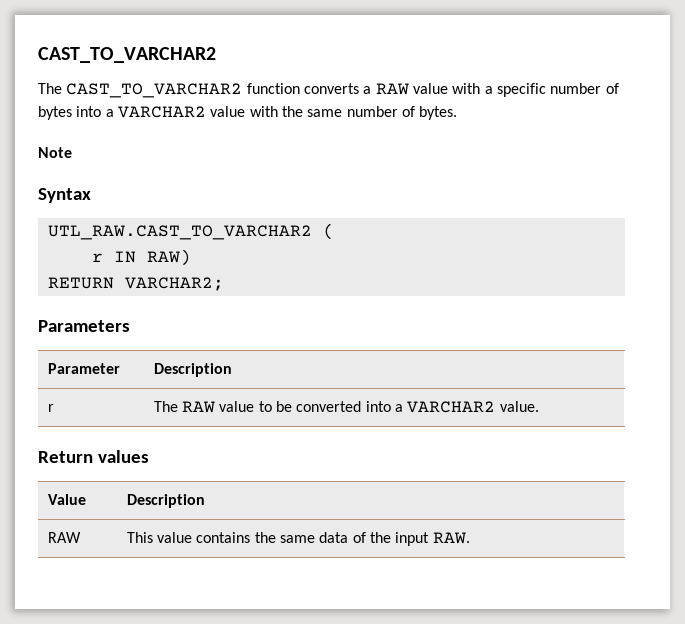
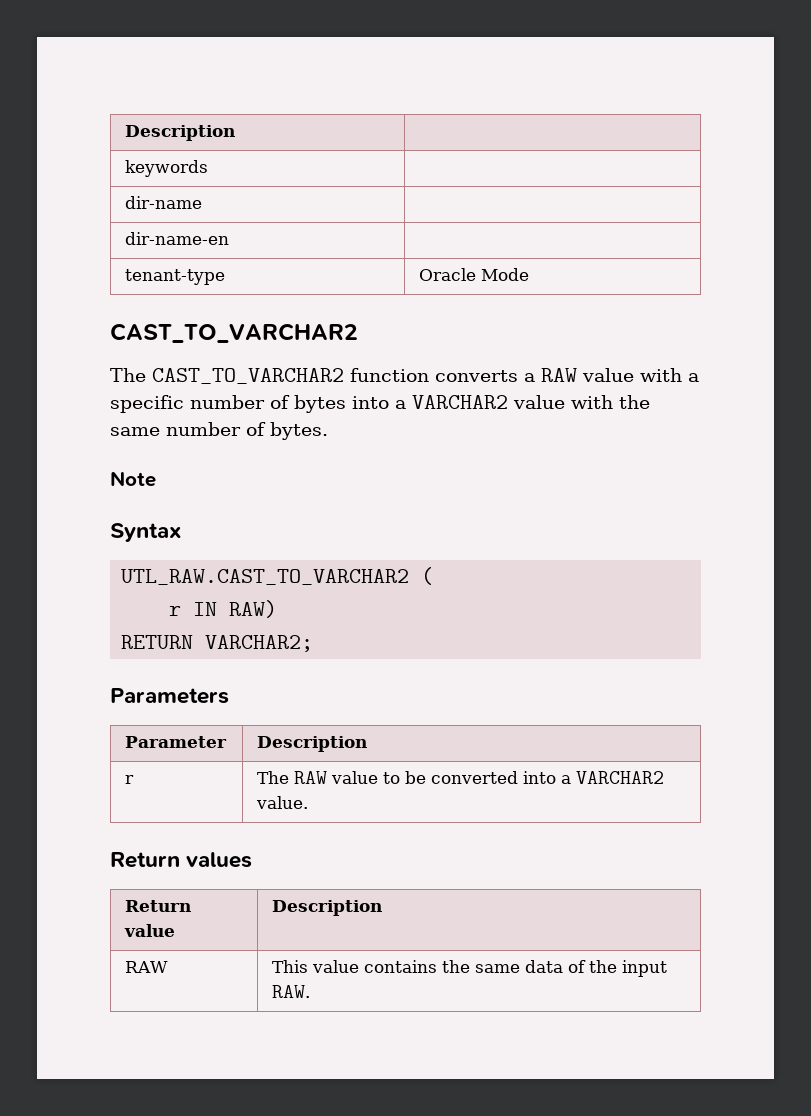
+ Description |
+ keywords |
+ dir-name |
+ dir-name-en |
+ tenant-type | Oracle Mode
- Value | Description
+ Return value | Description

